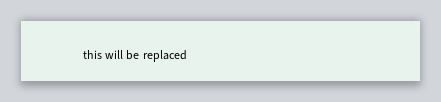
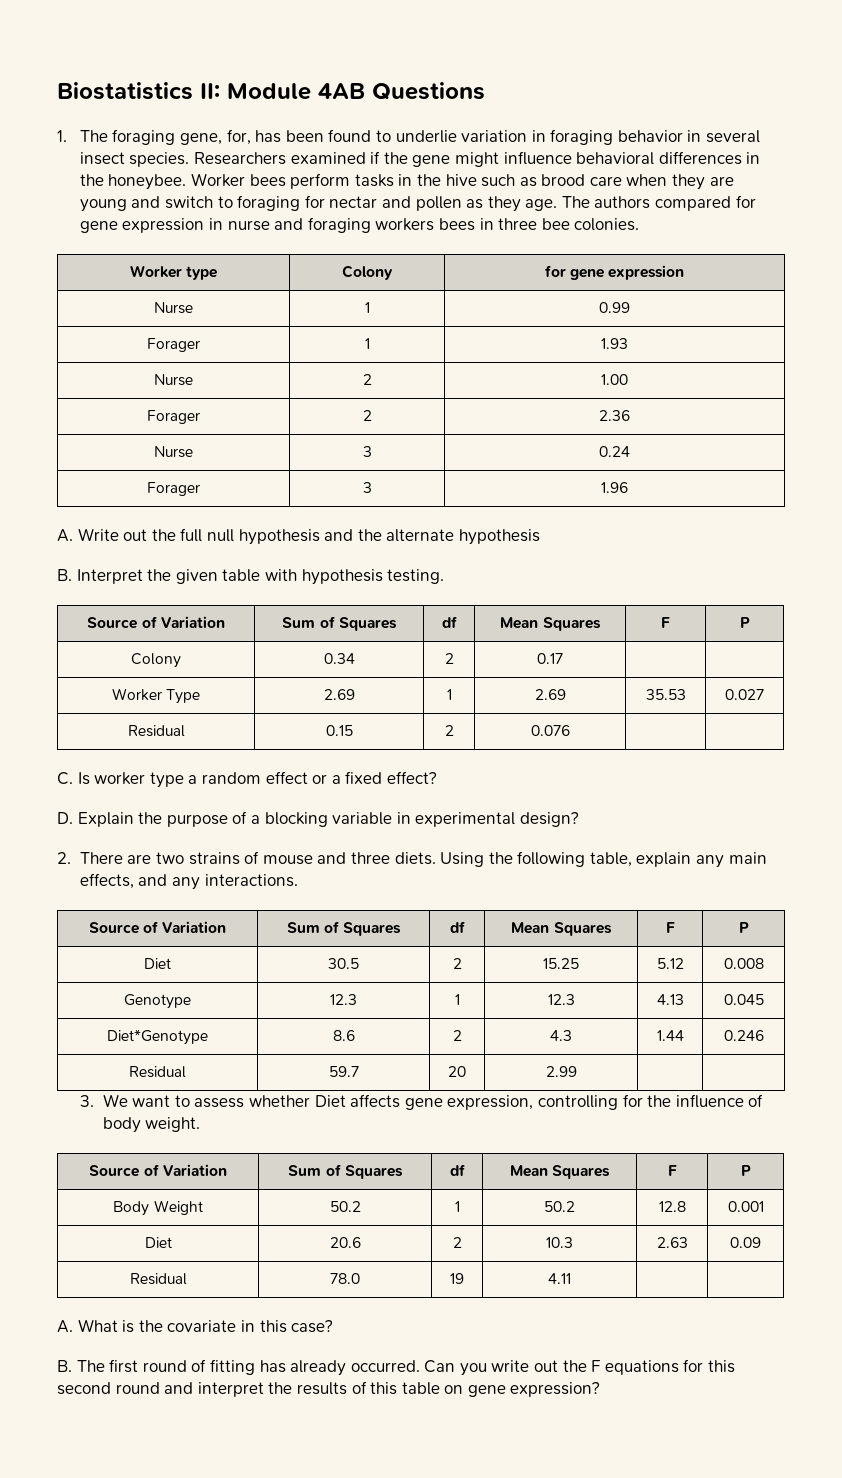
- this will be replaced
+ Biostatistics II: Module 4AB Questions
+ 1. The foraging gene, for, has been found to underlie variation in foraging behavior in several insect species. Researchers examined if the gene might influence behavioral differences in the honeybee. Worker bees perform tasks in the hive such as brood care when they are young and switch to foraging for nectar and pollen as they age. The authors compared for gene expression in nurse and foraging workers bees in three bee colonies.
+ Worker type | Colony | for gene expression
+ Nurse | 1 | 0.99
+ Forager | 1 | 1.93
+ Nurse | 2 | 1.00
+ Forager | 2 | 2.36
+ Nurse | 3 | 0.24
+ Forager | 3 | 1.96
+ A. Write out the full null hypothesis and the alternate hypothesis
+ B. Interpret the given table with hypothesis testing.
+ Source of Variation | Sum of Squares | df | Mean Squares | F | P
+ Colony | 0.34 | 2 | 0.17 | |
+ Worker Type | 2.69 | 1 | 2.69 | 35.53 | 0.027
+ Residual | 0.15 | 2 | 0.076 | |
+ C. Is worker type a random effect or a fixed effect?
+ D. Explain the purpose of a blocking variable in experimental design?
+ 2. There are two strains of mouse and three diets. Using the following table, explain any main effects, and any interactions.
+ Source of Variation | Sum of Squares | df | Mean Squares | F | P
+ Diet | 30.5 | 2 | 15.25 | 5.12 | 0.008
+ Genotype | 12.3 | 1 | 12.3 | 4.13 | 0.045
+ Diet*Genotype | 8.6 | 2 | 4.3 | 1.44 | 0.246
+ Residual | 59.7 | 20 | 2.99 | |
+ 3. We want to assess whether Diet affects gene expression, controlling for the influence of body weight.
+ Source of Variation | Sum of Squares | df | Mean Squares | F | P
+ Body Weight | 50.2 | 1 | 50.2 | 12.8 | 0.001
+ Diet | 20.6 | 2 | 10.3 | 2.63 | 0.09
+ Residual | 78.0 | 19 | 4.11 | |
+ A. What is the covariate in this case?
+ B. The first round of fitting has already occurred. Can you write out the F equations for this second round and interpret the results of this table on gene expression?

